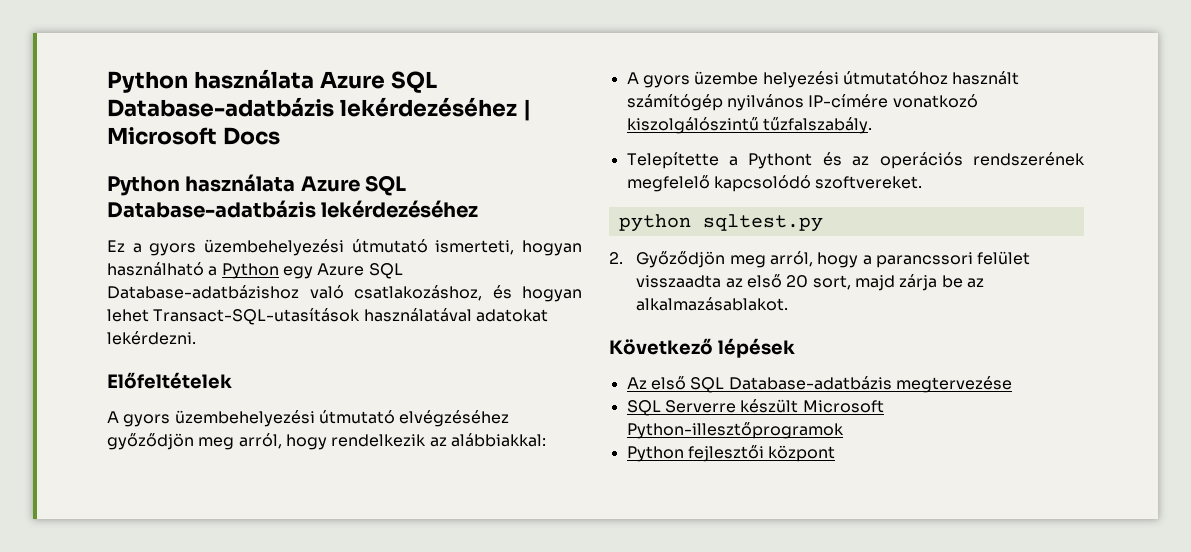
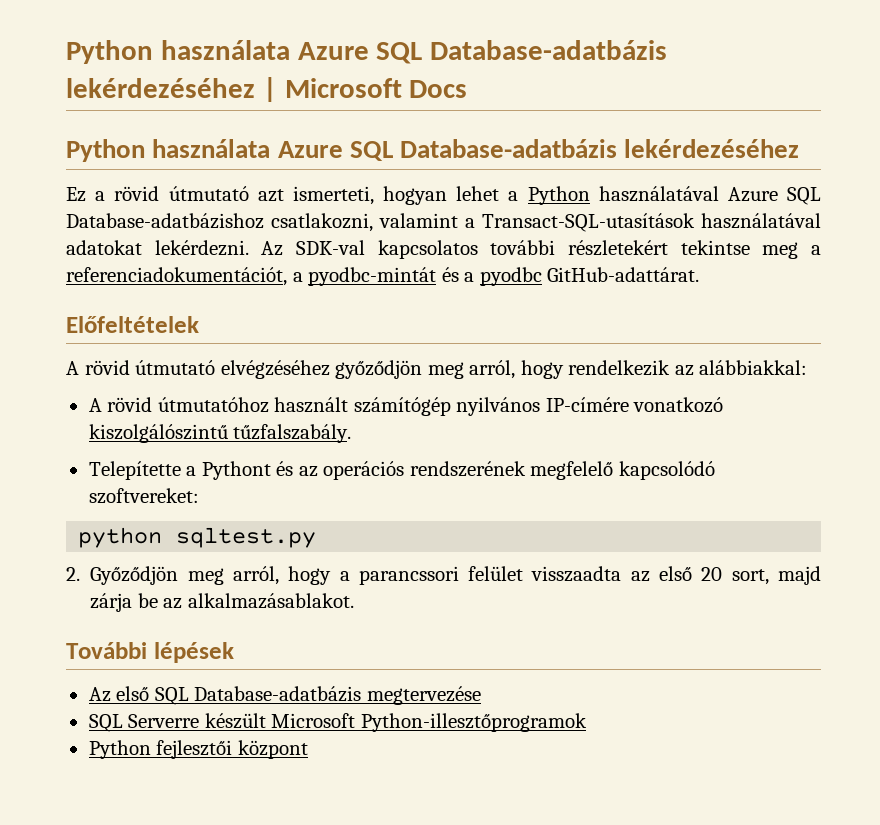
- Ez a gyors üzembehelyezési útmutató ismerteti, hogyan használható a Python egy Azure SQL Database-adatbázishoz való csatlakozáshoz, és hogyan lehet Transact-SQL-utasítások használatával adatokat lekérdezni.
+ Ez a rövid útmutató azt ismerteti, hogyan lehet a Python használatával Azure SQL Database-adatbázishoz csatlakozni, valamint a Transact-SQL-utasítások használatával adatokat lekérdezni. Az SDK-val kapcsolatos további részletekért tekintse meg a referenciadokumentációt, a pyodbc-mintát és a pyodbc GitHub-adattárat.
- A gyors üzembehelyezési útmutató elvégzéséhez győződjön meg arról, hogy rendelkezik az alábbiakkal:
+ A rövid útmutató elvégzéséhez győződjön meg arról, hogy rendelkezik az alábbiakkal:
- A gyors üzembe helyezési útmutatóhoz használt számítógép nyilvános IP-címére vonatkozó kiszolgálószintű tűzfalszabály.
+ A rövid útmutatóhoz használt számítógép nyilvános IP-címére vonatkozó kiszolgálószintű tűzfalszabály.
- Telepítette a Pythont és az operációs rendszerének megfelelő kapcsolódó szoftvereket.
+ Telepítette a Pythont és az operációs rendszerének megfelelő kapcsolódó szoftvereket:
- Következő lépések
+ További lépések

